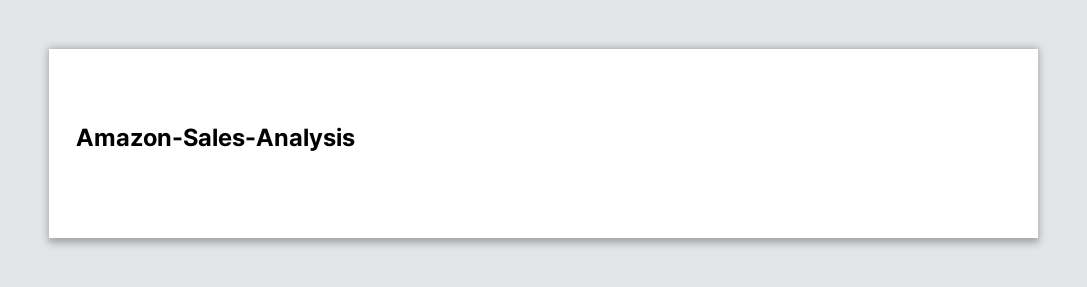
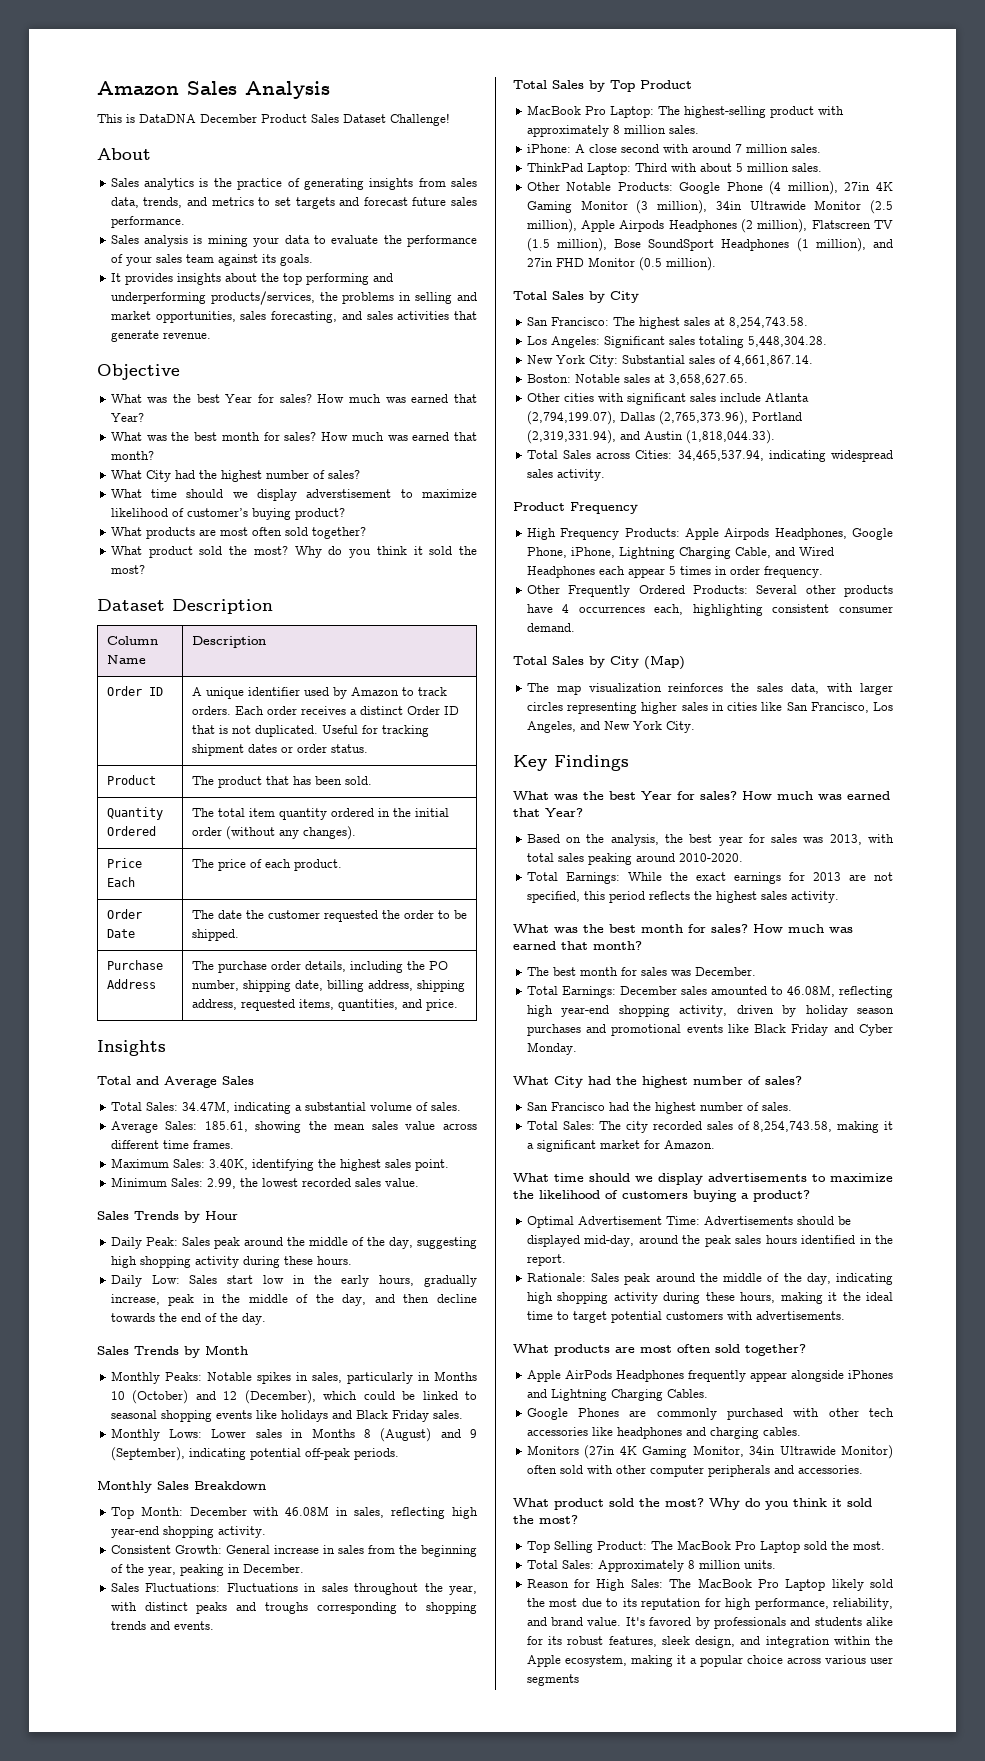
- Amazon-Sales-Analysis
+ Amazon Sales Analysis
+ This is DataDNA December Product Sales Dataset Challenge!
+ About
+ Sales analytics is the practice of generating insights from sales data, trends, and metrics to set targets and forecast future sales performance.
+ Sales analysis is mining your data to evaluate the performance of your sales team against its goals.
+ It provides insights about the top performing and underperforming products/services, the problems in selling and market opportunities, sales forecasting, and sales activities that generate revenue.
+ Objective
+ What was the best Year for sales? How much was earned that Year?
+ What was the best month for sales? How much was earned that month?
+ What City had the highest number of sales?
+ What time should we display adverstisement to maximize likelihood of customer’s buying product?
+ What products are most often sold together?
+ What product sold the most? Why do you think it sold the most?
+ Dataset Description
+ Column Name | Description
+ Order ID | A unique identifier used by Amazon to track orders. Each order receives a distinct Order ID that is not duplicated. Useful for tracking shipment dates or order status.
+ Product | The product that has been sold.
+ Quantity Ordered | The total item quantity ordered in the initial order (without any changes).
+ Price Each | The price of each product.
+ Order Date | The date the customer requested the order to be shipped.
+ Purchase Address | The purchase order details, including the PO number, shipping date, billing address, shipping address, requested items, quantities, and price.
+ Insights
+ Total and Average Sales
+ Total Sales: 34.47M, indicating a substantial volume of sales.
+ Average Sales: 185.61, showing the mean sales value across different time frames.
+ Maximum Sales: 3.40K, identifying the highest sales point.
+ Minimum Sales: 2.99, the lowest recorded sales value.
+ Sales Trends by Hour
+ Daily Peak: Sales peak around the middle of the day, suggesting high shopping activity during these hours.
+ Daily Low: Sales start low in the early hours, gradually increase, peak in the middle of the day, and then decline towards the end of the day.
+ Sales Trends by Month
+ Monthly Peaks: Notable spikes in sales, particularly in Months 10 (October) and 12 (December), which could be linked to seasonal shopping events like holidays and Black Friday sales.
+ Monthly Lows: Lower sales in Months 8 (August) and 9 (September), indicating potential off-peak periods.
+ Monthly Sales Breakdown
+ Top Month: December with 46.08M in sales, reflecting high year-end shopping activity.
+ Consistent Growth: General increase in sales from the beginning of the year, peaking in December.
+ Sales Fluctuations: Fluctuations in sales throughout the year, with distinct peaks and troughs corresponding to shopping trends and events.
+ Total Sales by Top Product
+ MacBook Pro Laptop: The highest-selling product with approximately 8 million sales.
+ iPhone: A close second with around 7 million sales.
+ ThinkPad Laptop: Third with about 5 million sales.
+ Other Notable Products: Google Phone (4 million), 27in 4K Gaming Monitor (3 million), 34in Ultrawide Monitor (2.5 million), Apple Airpods Headphones (2 million), Flatscreen TV (1.5 million), Bose SoundSport Headphones (1 million), and 27in FHD Monitor (0.5 million).
+ Total Sales by City
+ San Francisco: The highest sales at 8,254,743.58.
+ Los Angeles: Significant sales totaling 5,448,304.28.
+ New York City: Substantial sales of 4,661,867.14.
+ Boston: Notable sales at 3,658,627.65.
+ Other cities with significant sales include Atlanta (2,794,199.07), Dallas (2,765,373.96), Portland (2,319,331.94), and Austin (1,818,044.33).
+ Total Sales across Cities: 34,465,537.94, indicating widespread sales activity.
+ Product Frequency
+ High Frequency Products: Apple Airpods Headphones, Google Phone, iPhone, Lightning Charging Cable, and Wired Headphones each appear 5 times in order frequency.
+ Other Frequently Ordered Products: Several other products have 4 occurrences each, highlighting consistent consumer demand.
+ Total Sales by City (Map)
+ The map visualization reinforces the sales data, with larger circles representing higher sales in cities like San Francisco, Los Angeles, and New York City.
+ Key Findings
+ What was the best Year for sales? How much was earned that Year?
+ Based on the analysis, the best year for sales was 2013, with total sales peaking around 2010-2020.
+ Total Earnings: While the exact earnings for 2013 are not specified, this period reflects the highest sales activity.
+ What was the best month for sales? How much was earned that month?
+ The best month for sales was December.
+ Total Earnings: December sales amounted to 46.08M, reflecting high year-end shopping activity, driven by holiday season purchases and promotional events like Black Friday and Cyber Monday.
+ What City had the highest number of sales?
+ San Francisco had the highest number of sales.
+ Total Sales: The city recorded sales of 8,254,743.58, making it a significant market for Amazon.
+ What time should we display advertisements to maximize the likelihood of customers buying a product?
+ Optimal Advertisement Time: Advertisements should be displayed mid-day, around the peak sales hours identified in the report.
+ Rationale: Sales peak around the middle of the day, indicating high shopping activity during these hours, making it the ideal time to target potential customers with advertisements.
+ What products are most often sold together?
+ Apple AirPods Headphones frequently appear alongside iPhones and Lightning Charging Cables.
+ Google Phones are commonly purchased with other tech accessories like headphones and charging cables.
+ Monitors (27in 4K Gaming Monitor, 34in Ultrawide Monitor) often sold with other computer peripherals and accessories.
+ What product sold the most? Why do you think it sold the most?
+ Top Selling Product: The MacBook Pro Laptop sold the most.
+ Total Sales: Approximately 8 million units.
+ Reason for High Sales: The MacBook Pro Laptop likely sold the most due to its reputation for high performance, reliability, and brand value. It's favored by professionals and students alike for its robust features, sleek design, and integration within the Apple ecosystem, making it a popular choice across various user segments

